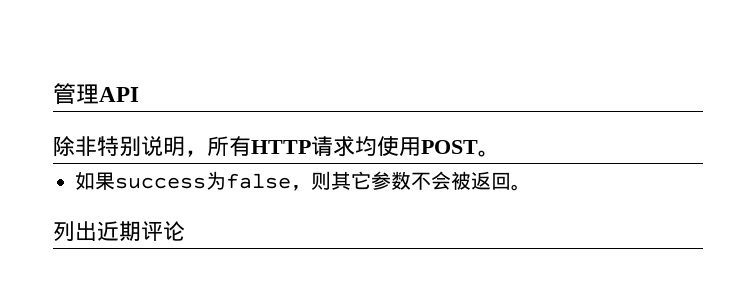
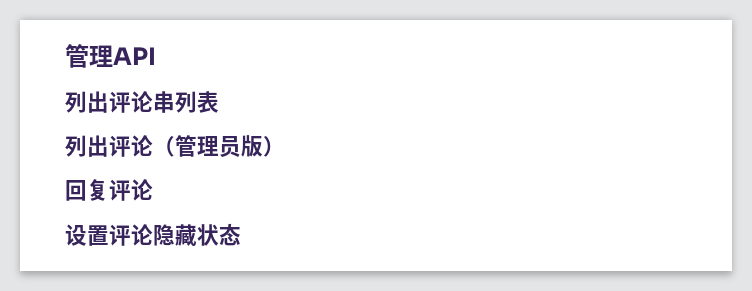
- 除非特别说明，所有HTTP请求均使用POST。
- 如果success为false，则其它参数不会被返回。
- 列出近期评论
+ 列出评论串列表
+ 列出评论（管理员版）
+ 回复评论
+ 设置评论隐藏状态

